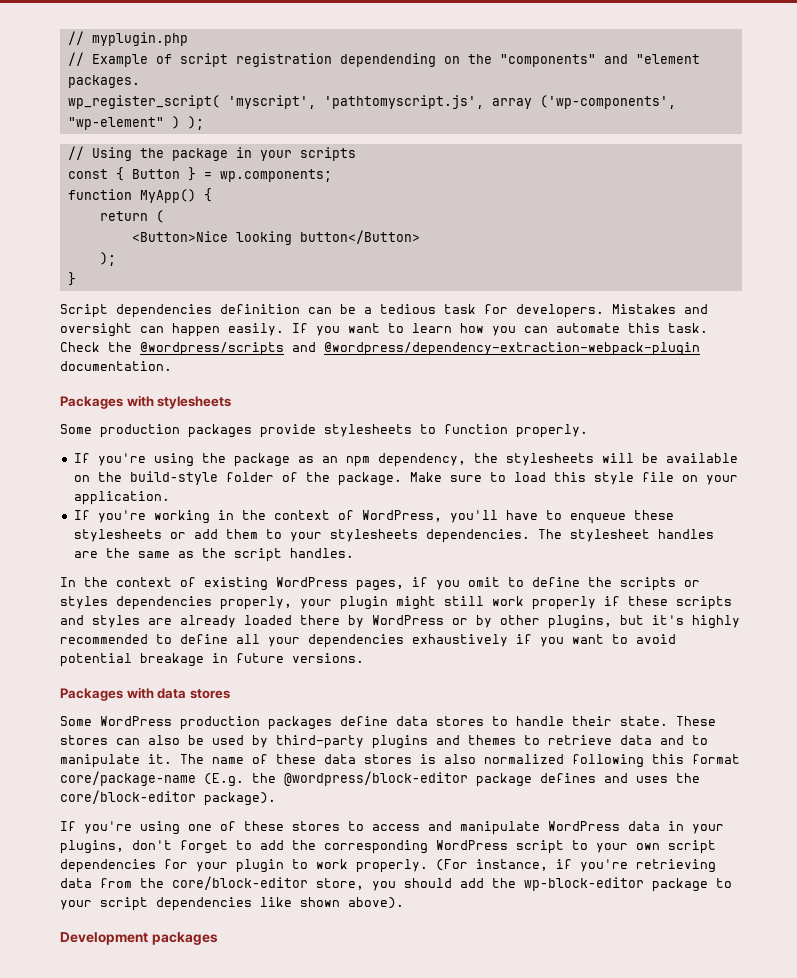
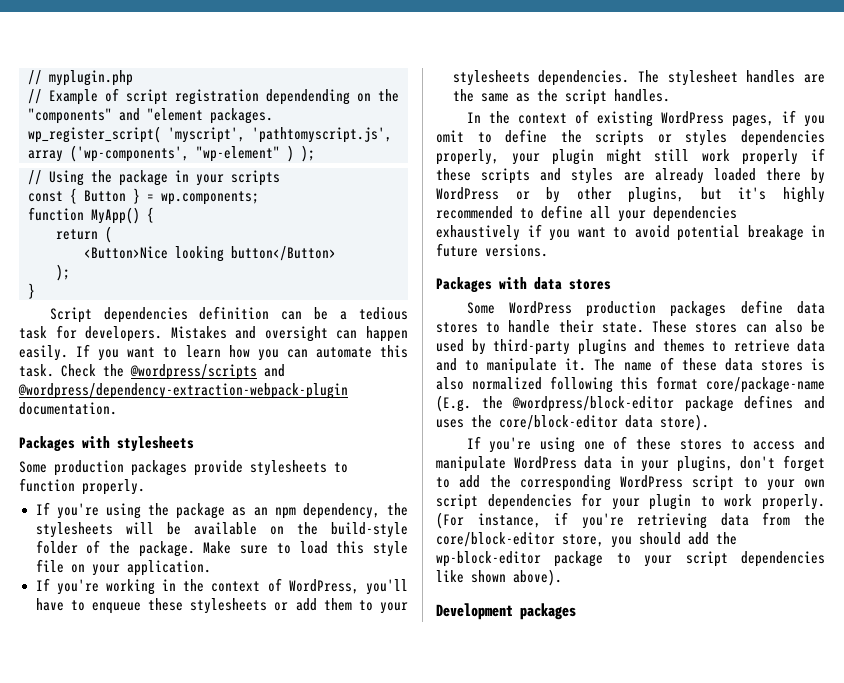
- The name of these data stores is also normalized following this format core/package-name (E.g. the @wordpress/block-editor package defines and uses the core/block-editor package).
+ The name of these data stores is also normalized following this format core/package-name (E.g. the @wordpress/block-editor package defines and uses the core/block-editor data store).

